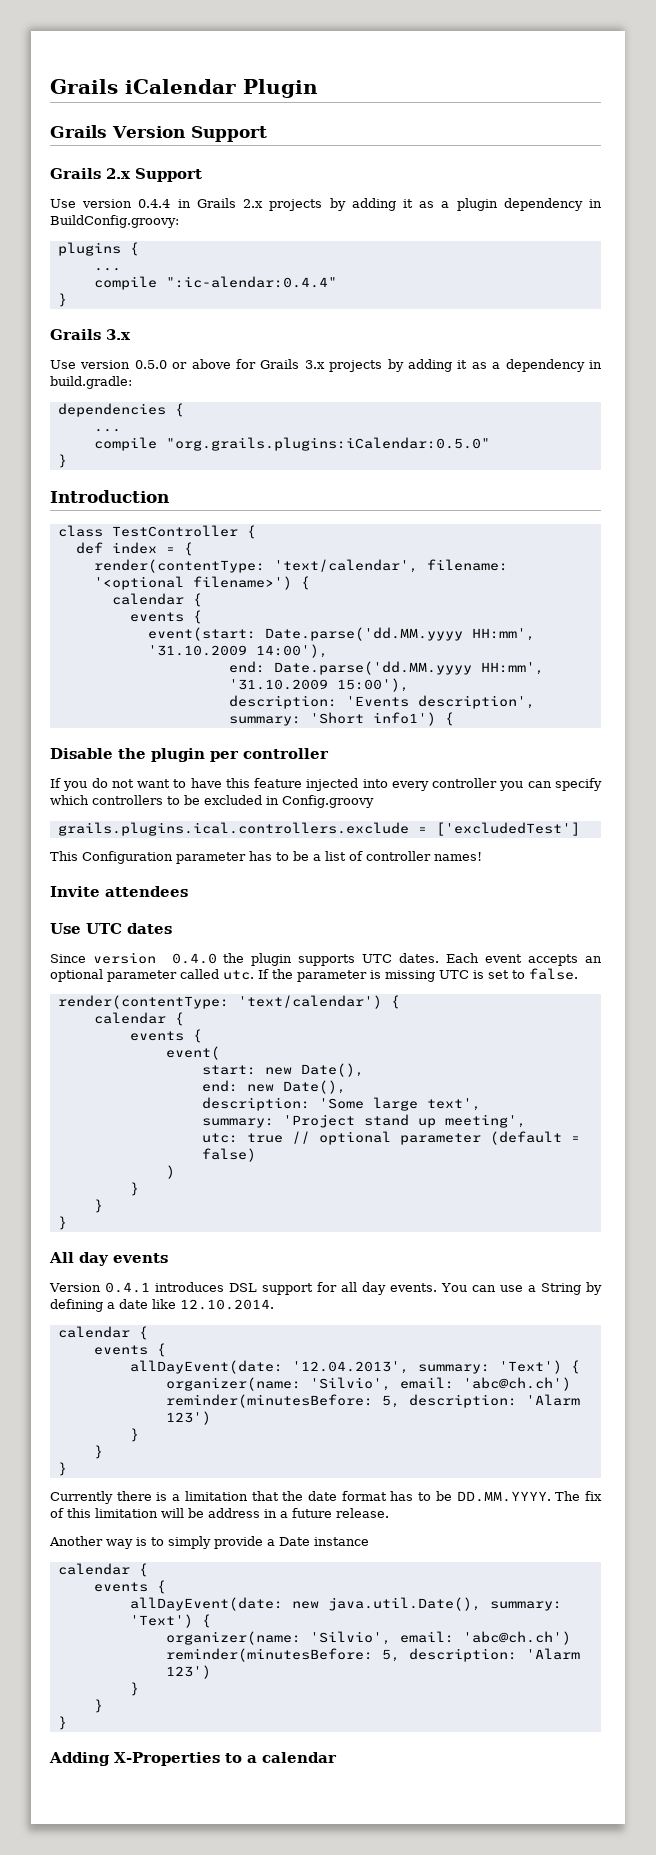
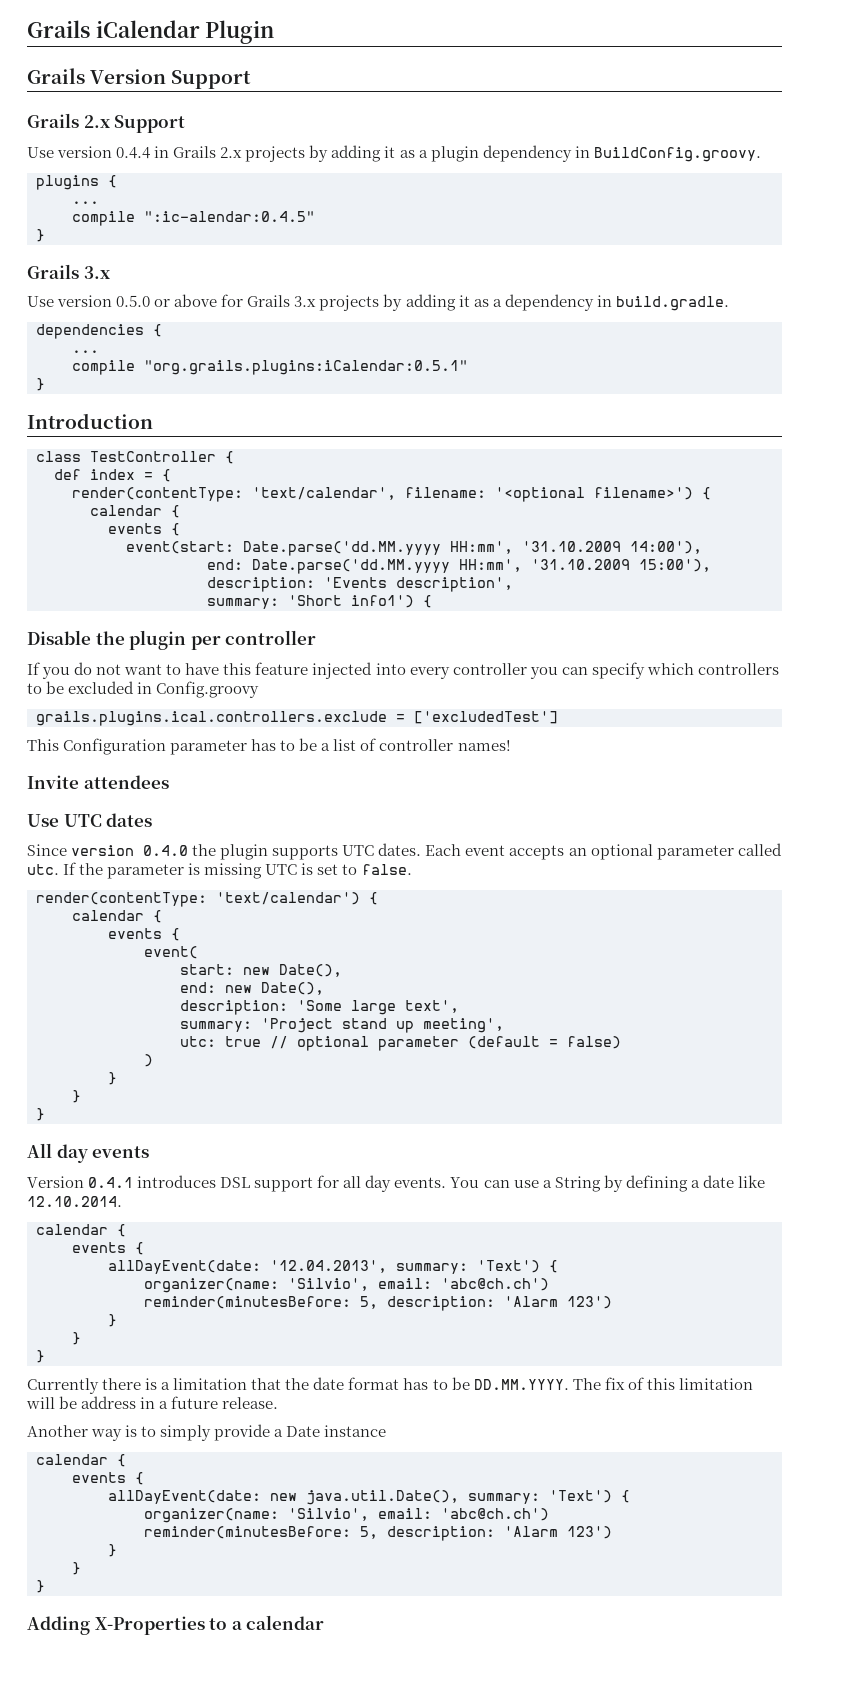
- Use version 0.4.4 in Grails 2.x projects by adding it as a plugin dependency in BuildConfig.groovy:
+ Use version 0.4.4 in Grails 2.x projects by adding it as a plugin dependency in BuildConfig.groovy.
- compile ":ic-alendar:0.4.4"
+ compile ":ic-alendar:0.4.5"
- Use version 0.5.0 or above for Grails 3.x projects by adding it as a dependency in build.gradle:
+ Use version 0.5.0 or above for Grails 3.x projects by adding it as a dependency in build.gradle.
- compile "org.grails.plugins:iCalendar:0.5.0"
+ compile "org.grails.plugins:iCalendar:0.5.1"

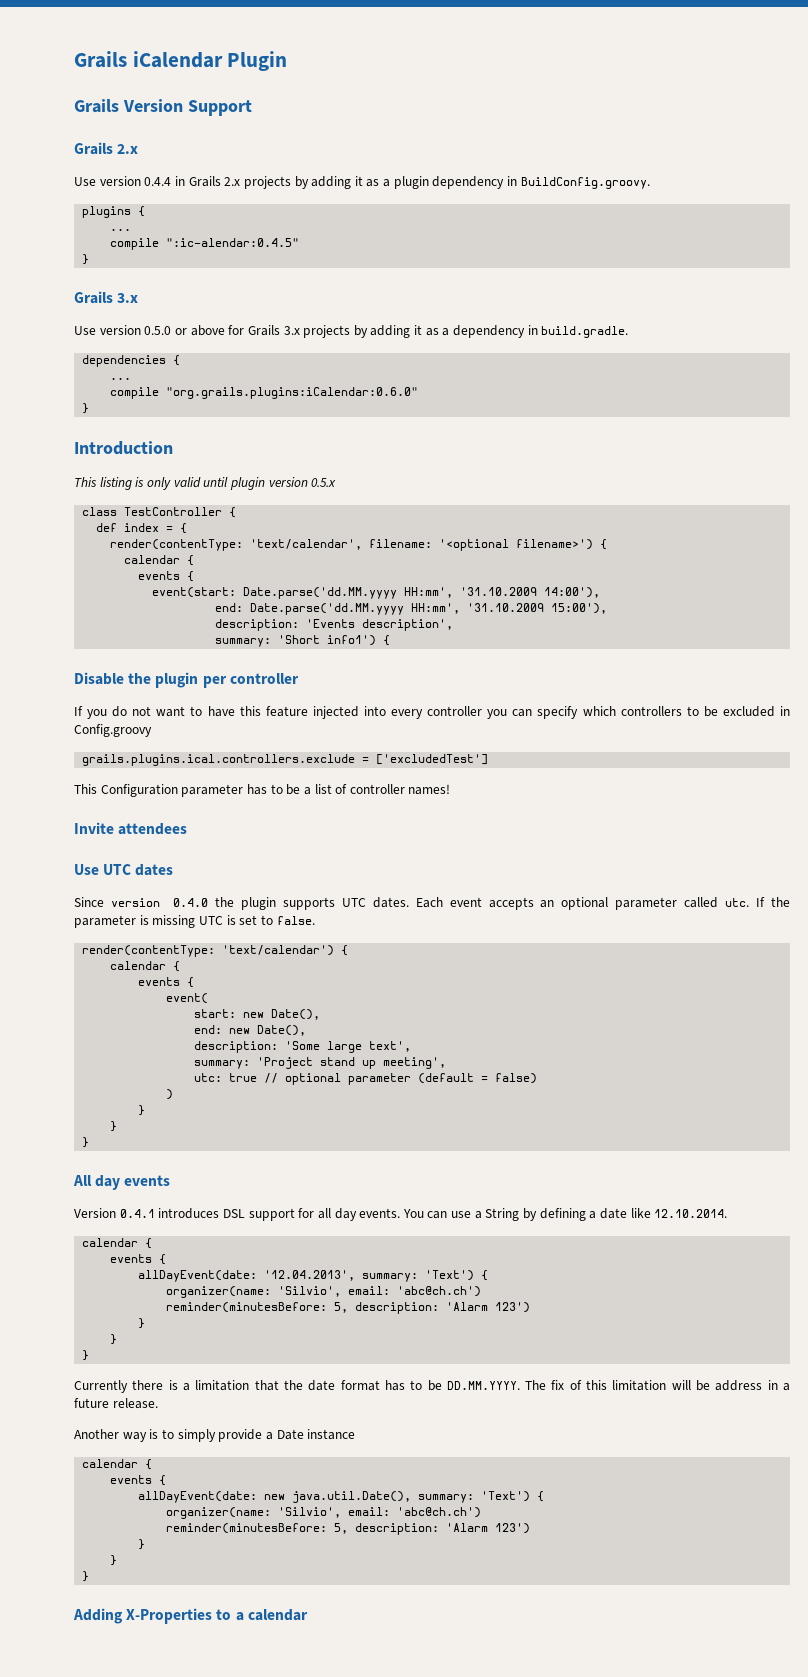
  Grails Version Support
- Grails 2.x Support
+ Grails 2.x
- compile "org.grails.plugins:iCalendar:0.5.1"
+ compile "org.grails.plugins:iCalendar:0.6.0"
+ This listing is only valid until plugin version 0.5.x

